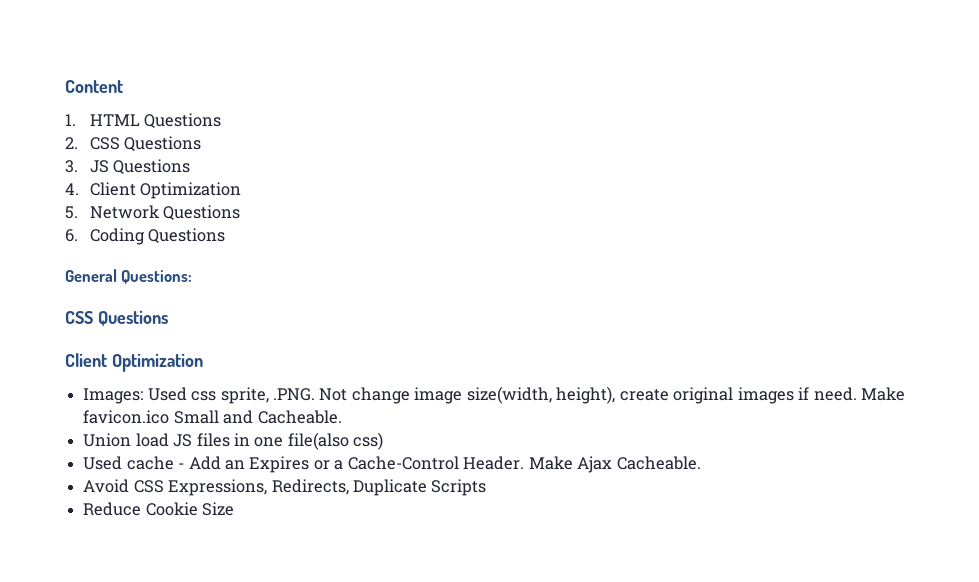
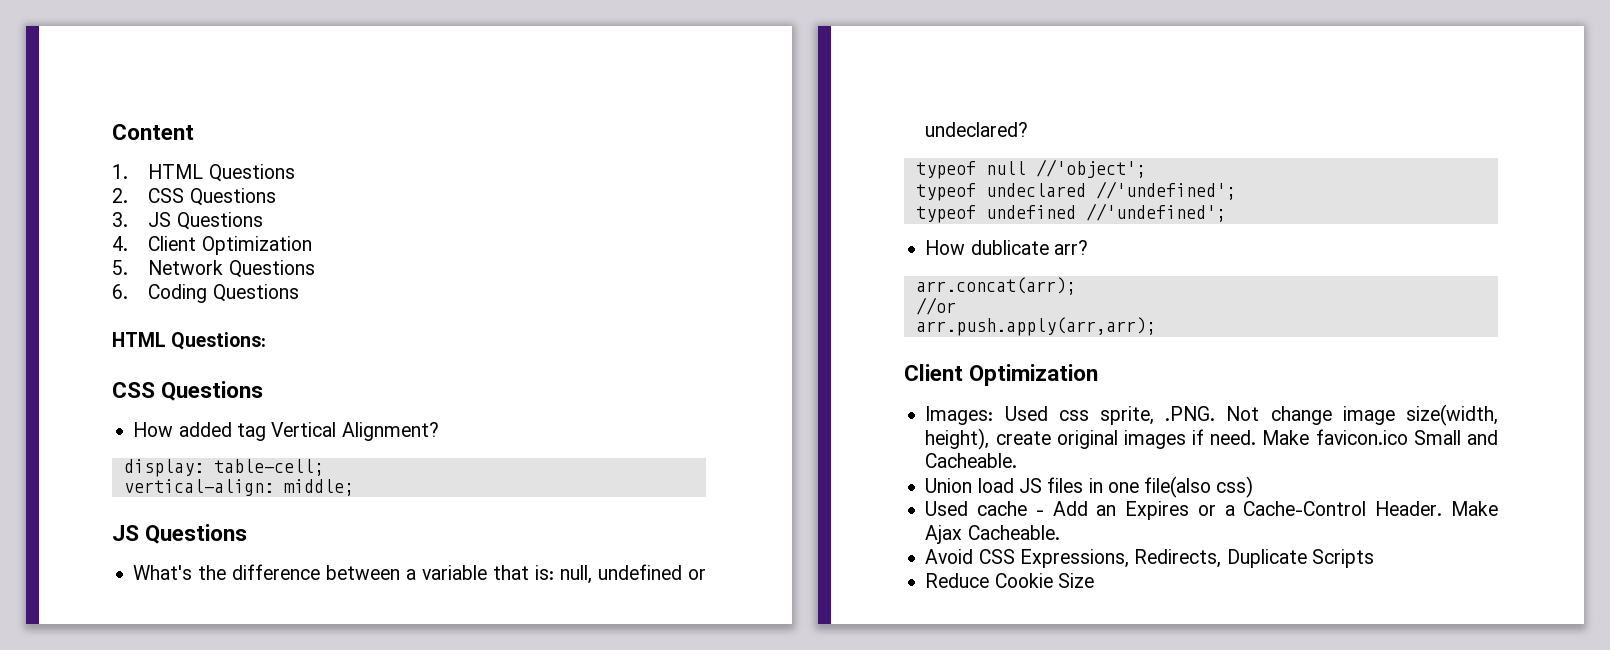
- General Questions:
+ HTML Questions:
+ How added tag Vertical Alignment?
+ display: table-cell;
+ vertical-align: middle;
+ JS Questions
+ What's the difference between a variable that is: null, undefined or undeclared?
+ typeof null //'object';
+ typeof undeclared //'undefined';
+ typeof undefined //'undefined';
+ How dublicate arr?
+ arr.concat(arr);
+ //or
+ arr.push.apply(arr,arr);

